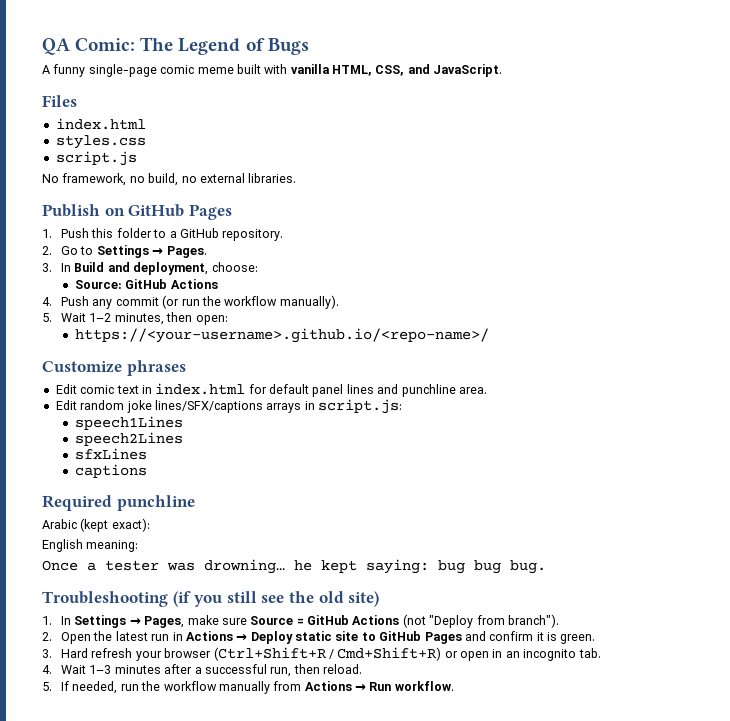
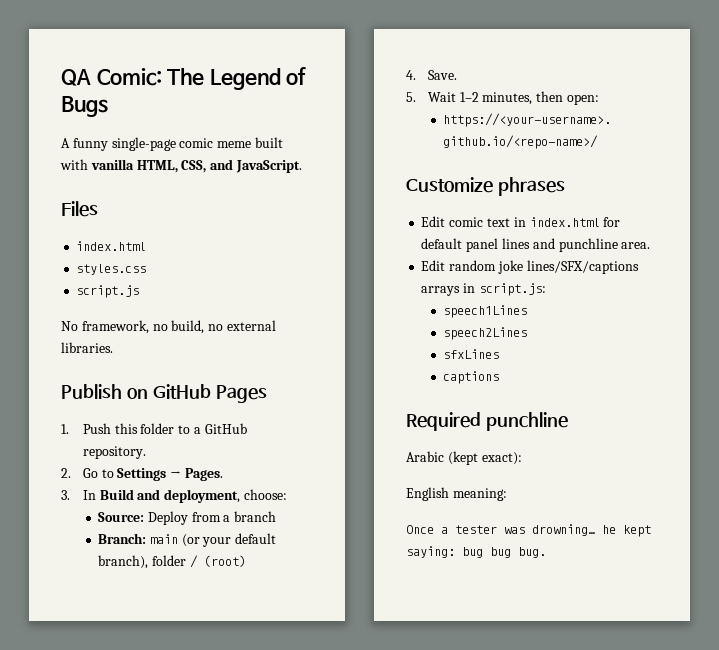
- Source: GitHub Actions
- 4. Push any commit (or run the workflow manually).
+ Source: Deploy from a branch
+ Branch: main (or your default branch), folder / (root)
+ 4. Save.
- Troubleshooting (if you still see the old site)
- 1. In Settings → Pages, make sure Source = GitHub Actions (not "Deploy from branch").
- 2. Open the latest run in Actions → Deploy static site to GitHub Pages and confirm it is green.
- 3. Hard refresh your browser (Ctrl+Shift+R / Cmd+Shift+R) or open in an incognito tab.
- 4. Wait 1–3 minutes after a successful run, then reload.
- 5. If needed, run the workflow manually from Actions → Run workflow.

